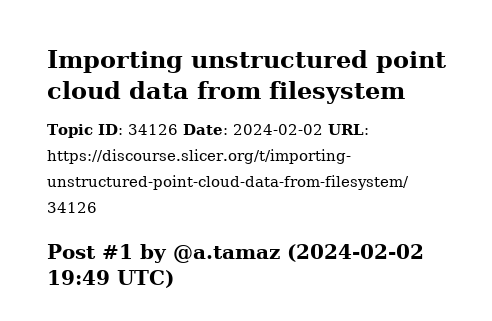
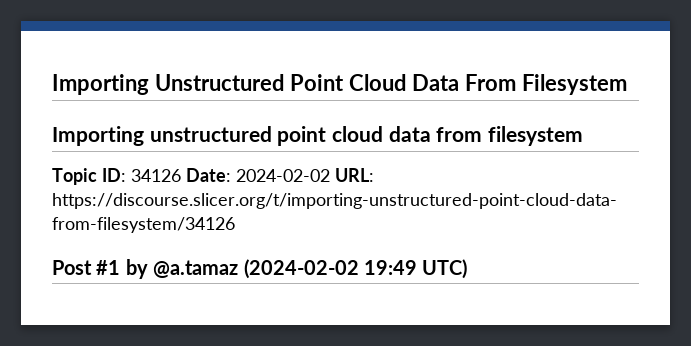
+ Importing Unstructured Point Cloud Data From Filesystem

